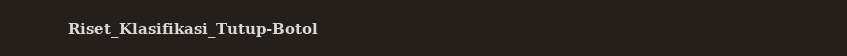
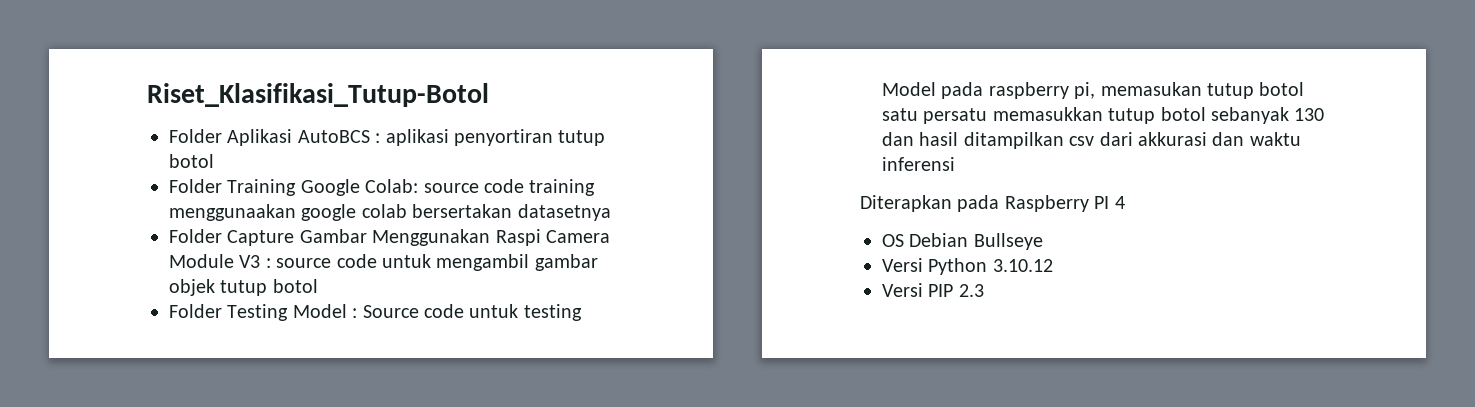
+ Folder Aplikasi AutoBCS : aplikasi penyortiran tutup botol
+ Folder Training Google Colab: source code training menggunaakan google colab bersertakan datasetnya
+ Folder Capture Gambar Menggunakan Raspi Camera Module V3 : source code untuk mengambil gambar objek tutup botol
+ Folder Testing Model : Source code untuk testing Model pada raspberry pi, memasukan tutup botol satu persatu memasukkan tutup botol sebanyak 130 dan hasil ditampilkan csv dari akkurasi dan waktu inferensi
+ Diterapkan pada Raspberry PI 4
+ OS Debian Bullseye
+ Versi Python 3.10.12
+ Versi PIP 2.3

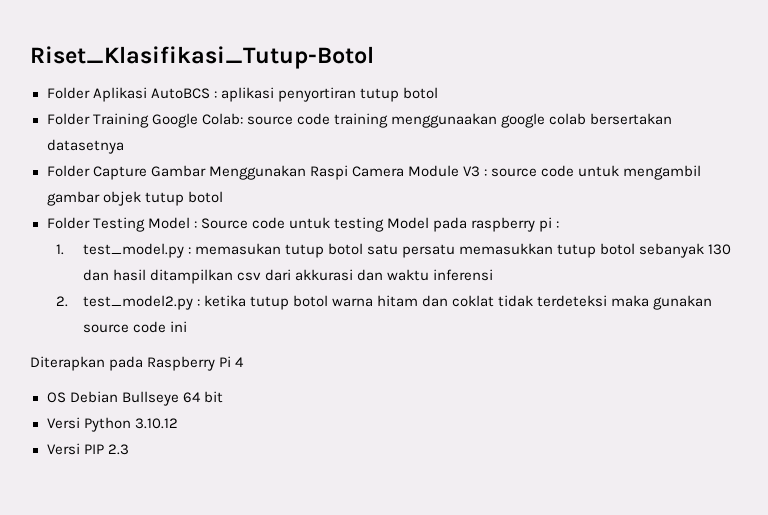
- Folder Testing Model : Source code untuk testing Model pada raspberry pi, memasukan tutup botol satu persatu memasukkan tutup botol sebanyak 130 dan hasil ditampilkan csv dari akkurasi dan waktu inferensi
+ Folder Testing Model : Source code untuk testing Model pada raspberry pi :
+ 1. test_model.py : memasukan tutup botol satu persatu memasukkan tutup botol sebanyak 130 dan hasil ditampilkan csv dari akkurasi dan waktu inferensi
+ 2. test_model2.py : ketika tutup botol warna hitam dan coklat tidak terdeteksi maka gunakan source code ini
- Diterapkan pada Raspberry PI 4
+ Diterapkan pada Raspberry Pi 4
- OS Debian Bullseye
+ OS Debian Bullseye 64 bit

